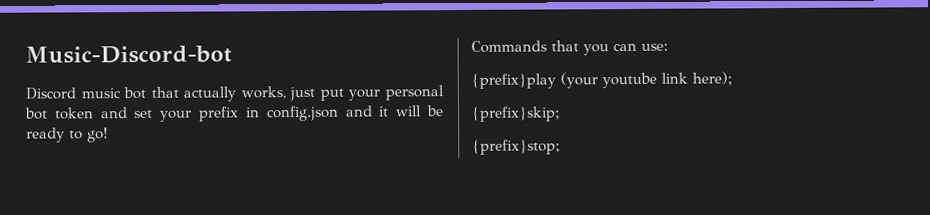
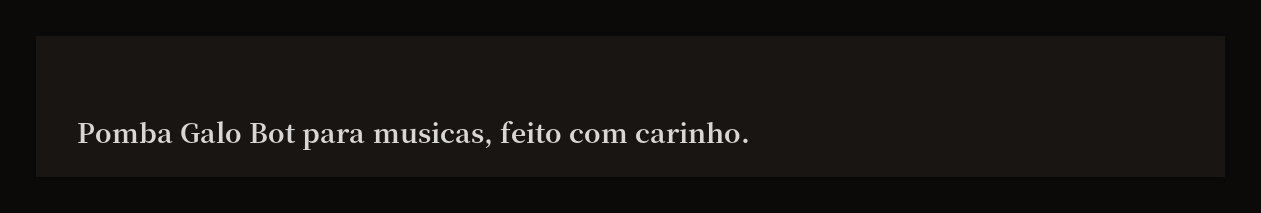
- Music-Discord-bot
- Discord music bot that actually works, just put your personal bot token and set your prefix in config.json and it will be ready to go!
- Commands that you can use:
- {prefix}play (your youtube link here);
- {prefix}skip;
- {prefix}stop;
+ Pomba Galo Bot para musicas, feito com carinho.

